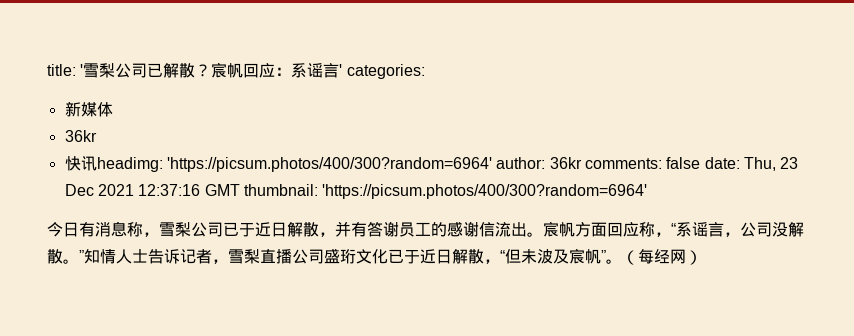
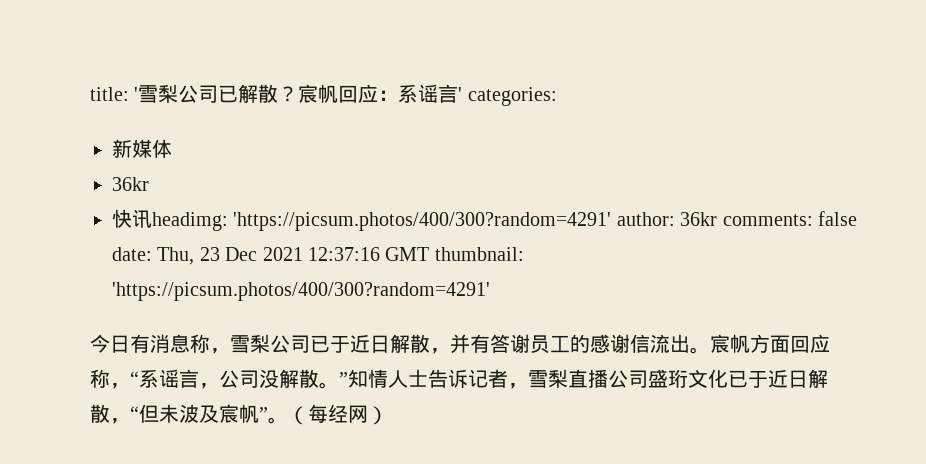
- 快讯headimg: 'https://picsum.photos/400/300?random=6964' author: 36kr comments: false date: Thu, 23 Dec 2021 12:37:16 GMT thumbnail: 'https://picsum.photos/400/300?random=6964'
+ 快讯headimg: 'https://picsum.photos/400/300?random=4291' author: 36kr comments: false date: Thu, 23 Dec 2021 12:37:16 GMT thumbnail: 'https://picsum.photos/400/300?random=4291'

